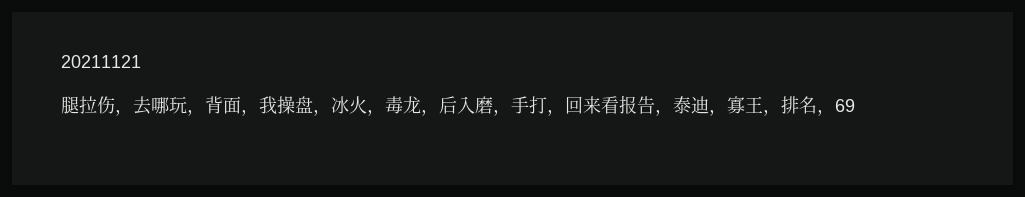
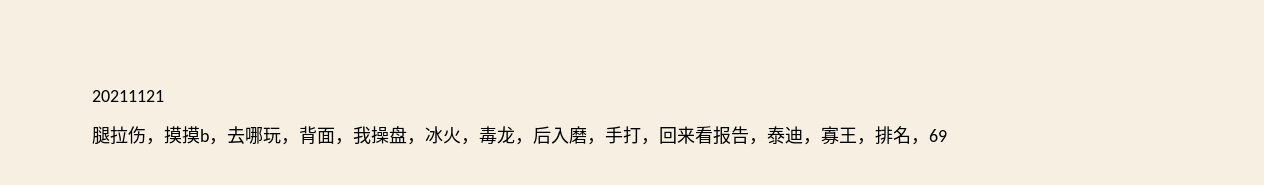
- 腿拉伤，去哪玩，背面，我操盘，冰火，毒龙，后入磨，手打，回来看报告，泰迪，寡王，排名，69
+ 腿拉伤，摸摸b，去哪玩，背面，我操盘，冰火，毒龙，后入磨，手打，回来看报告，泰迪，寡王，排名，69

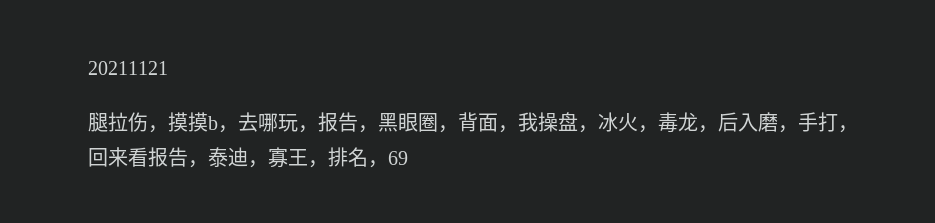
- 腿拉伤，摸摸b，去哪玩，背面，我操盘，冰火，毒龙，后入磨，手打，回来看报告，泰迪，寡王，排名，69
+ 腿拉伤，摸摸b，去哪玩，报告，黑眼圈，背面，我操盘，冰火，毒龙，后入磨，手打，回来看报告，泰迪，寡王，排名，69

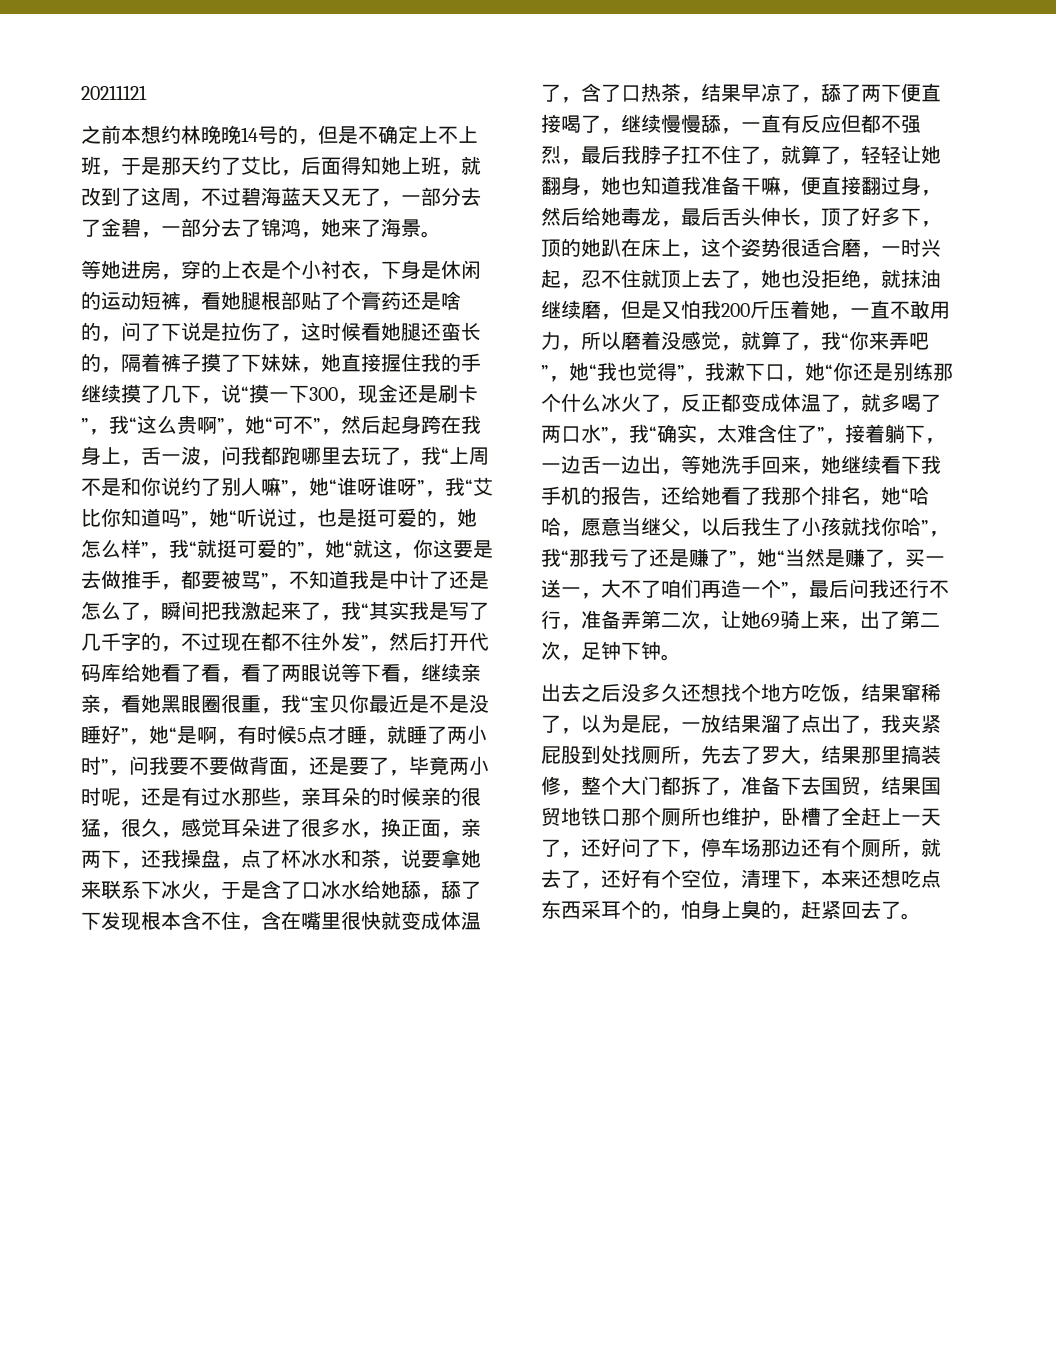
- 腿拉伤，摸摸b，去哪玩，报告，黑眼圈，背面，我操盘，冰火，毒龙，后入磨，手打，回来看报告，泰迪，寡王，排名，69
+ 之前本想约林晚晚14号的，但是不确定上不上班，于是那天约了艾比，后面得知她上班，就改到了这周，不过碧海蓝天又无了，一部分去了金碧，一部分去了锦鸿，她来了海景。
+ 等她进房，穿的上衣是个小衬衣，下身是休闲的运动短裤，看她腿根部贴了个膏药还是啥的，问了下说是拉伤了，这时候看她腿还蛮长的，隔着裤子摸了下妹妹，她直接握住我的手继续摸了几下，说“摸一下300，现金还是刷卡”，我“这么贵啊”，她“可不”，然后起身跨在我身上，舌一波，问我都跑哪里去玩了，我“上周不是和你说约了别人嘛”，她“谁呀谁呀”，我“艾比你知道吗”，她“听说过，也是挺可爱的，她怎么样”，我“就挺可爱的”，她“就这，你这要是去做推手，都要被骂”，不知道我是中计了还是怎么了，瞬间把我激起来了，我“其实我是写了几千字的，不过现在都不往外发”，然后打开代码库给她看了看，看了两眼说等下看，继续亲亲，看她黑眼圈很重，我“宝贝你最近是不是没睡好”，她“是啊，有时候5点才睡，就睡了两小时”，问我要不要做背面，还是要了，毕竟两小时呢，还是有过水那些，亲耳朵的时候亲的很猛，很久，感觉耳朵进了很多水，换正面，亲两下，还我操盘，点了杯冰水和茶，说要拿她来联系下冰火，于是含了口冰水给她舔，舔了下发现根本含不住，含在嘴里很快就变成体温了，含了口热茶，结果早凉了，舔了两下便直接喝了，继续慢慢舔，一直有反应但都不强烈，最后我脖子扛不住了，就算了，轻轻让她翻身，她也知道我准备干嘛，便直接翻过身，然后给她毒龙，最后舌头伸长，顶了好多下，顶的她趴在床上，这个姿势很适合磨，一时兴起，忍不住就顶上去了，她也没拒绝，就抹油继续磨，但是又怕我200斤压着她，一直不敢用力，所以磨着没感觉，就算了，我“你来弄吧”，她“我也觉得”，我漱下口，她“你还是别练那个什么冰火了，反正都变成体温了，就多喝了两口水”，我“确实，太难含住了”，接着躺下，一边舌一边出，等她洗手回来，她继续看下我手机的报告，还给她看了我那个排名，她“哈哈，愿意当继父，以后我生了小孩就找你哈”，我“那我亏了还是赚了”，她“当然是赚了，买一送一，大不了咱们再造一个”，最后问我还行不行，准备弄第二次，让她69骑上来，出了第二次，足钟下钟。
+ 出去之后没多久还想找个地方吃饭，结果窜稀了，以为是屁，一放结果溜了点出了，我夹紧屁股到处找厕所，先去了罗大，结果那里搞装修，整个大门都拆了，准备下去国贸，结果国贸地铁口那个厕所也维护，卧槽了全赶上一天了，还好问了下，停车场那边还有个厕所，就去了，还好有个空位，清理下，本来还想吃点东西采耳个的，怕身上臭的，赶紧回去了。

